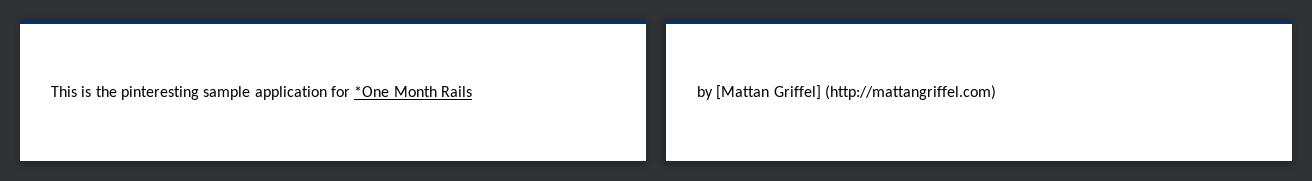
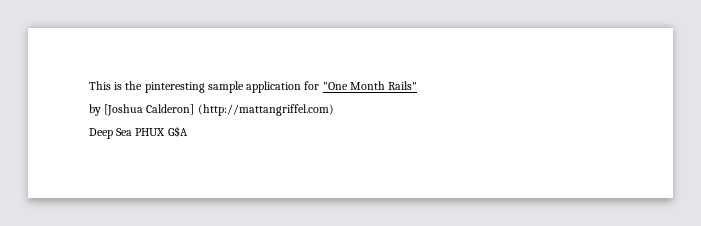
- This is the pinteresting sample application for *One Month Rails
+ This is the pinteresting sample application for "One Month Rails"
- by [Mattan Griffel] (http://mattangriffel.com)
+ by [Joshua Calderon] (http://mattangriffel.com)
+ Deep Sea PHUX G$A

